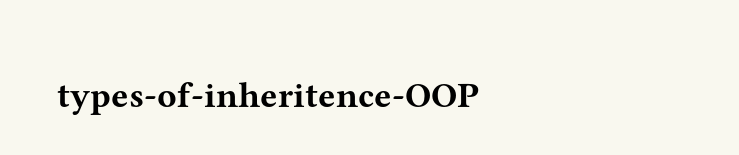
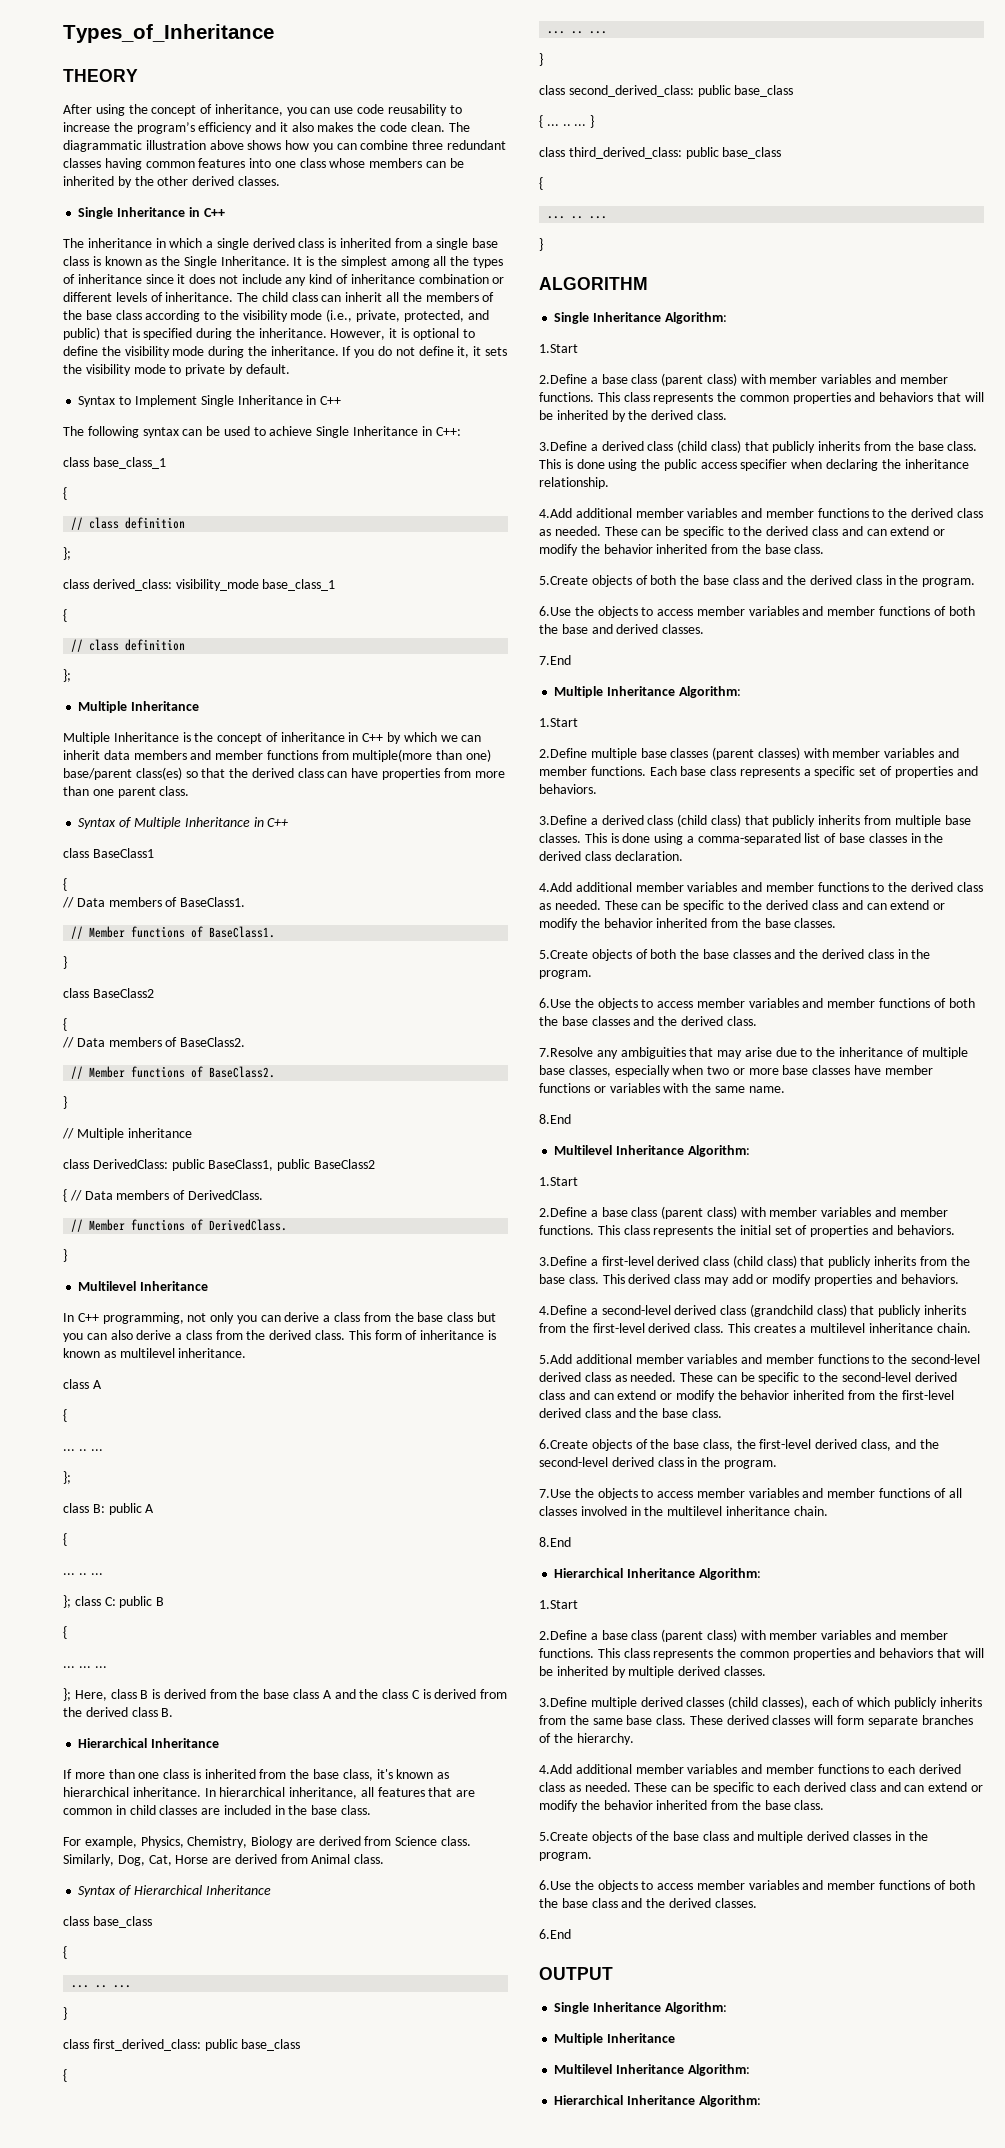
- types-of-inheritence-OOP
+ Types_of_Inheritance
+ THEORY
+ After using the concept of inheritance, you can use code reusability to increase the program’s efficiency and it also makes the code clean. The diagrammatic illustration above shows how you can combine three redundant classes having common features into one class whose members can be inherited by the other derived classes.
+ Single Inheritance in C++
+ The inheritance in which a single derived class is inherited from a single base class is known as the Single Inheritance. It is the simplest among all the types of inheritance since it does not include any kind of inheritance combination or different levels of inheritance. The child class can inherit all the members of the base class according to the visibility mode (i.e., private, protected, and public) that is specified during the inheritance. However, it is optional to define the visibility mode during the inheritance. If you do not define it, it sets the visibility mode to private by default.
+ Syntax to Implement Single Inheritance in C++
+ The following syntax can be used to achieve Single Inheritance in C++:
+ class base_class_1
+ {
+ // class definition
+ };
+ class derived_class: visibility_mode base_class_1
+ {
+ // class definition
+ };
+ Multiple Inheritance
+ Multiple Inheritance is the concept of inheritance in C++ by which we can inherit data members and member functions from multiple(more than one) base/parent class(es) so that the derived class can have properties from more than one parent class.
+ Syntax of Multiple Inheritance in C++
+ class BaseClass1
+ {
+ // Data members of BaseClass1.
+ // Member functions of BaseClass1.
+ }
+ class BaseClass2
+ {
+ // Data members of BaseClass2.
+ // Member functions of BaseClass2.
+ }
+ // Multiple inheritance
+ class DerivedClass: public BaseClass1, public BaseClass2
+ { // Data members of DerivedClass.
+ // Member functions of DerivedClass.
+ }
+ Multilevel Inheritance
+ In C++ programming, not only you can derive a class from the base class but you can also derive a class from the derived class. This form of inheritance is known as multilevel inheritance.
+ class A
+ {
+ ... .. ...
+ };
+ class B: public A
+ {
+ ... .. ...
+ }; class C: public B
+ {
+ ... ... ...
+ }; Here, class B is derived from the base class A and the class C is derived from the derived class B.
+ Hierarchical Inheritance
+ If more than one class is inherited from the base class, it's known as hierarchical inheritance. In hierarchical inheritance, all features that are common in child classes are included in the base class.
+ For example, Physics, Chemistry, Biology are derived from Science class. Similarly, Dog, Cat, Horse are derived from Animal class.
+ Syntax of Hierarchical Inheritance
+ class base_class
+ {
+ ... .. ...
+ }
+ class first_derived_class: public base_class
+ {
+ ... .. ...
+ }
+ class second_derived_class: public base_class
+ { ... .. ... }
+ class third_derived_class: public base_class
+ {
+ ... .. ...
+ }
+ ALGORITHM
+ Single Inheritance Algorithm:
+ 1.Start
+ 2.Define a base class (parent class) with member variables and member functions. This class represents the common properties and behaviors that will be inherited by the derived class.
+ 3.Define a derived class (child class) that publicly inherits from the base class. This is done using the public access specifier when declaring the inheritance relationship.
+ 4.Add additional member variables and member functions to the derived class as needed. These can be specific to the derived class and can extend or modify the behavior inherited from the base class.
+ 5.Create objects of both the base class and the derived class in the program.
+ 6.Use the objects to access member variables and member functions of both the base and derived classes.
+ 7.End
+ Multiple Inheritance Algorithm:
+ 1.Start
+ 2.Define multiple base classes (parent classes) with member variables and member functions. Each base class represents a specific set of properties and behaviors.
+ 3.Define a derived class (child class) that publicly inherits from multiple base classes. This is done using a comma-separated list of base classes in the derived class declaration.
+ 4.Add additional member variables and member functions to the derived class as needed. These can be specific to the derived class and can extend or modify the behavior inherited from the base classes.
+ 5.Create objects of both the base classes and the derived class in the program.
+ 6.Use the objects to access member variables and member functions of both the base classes and the derived class.
+ 7.Resolve any ambiguities that may arise due to the inheritance of multiple base classes, especially when two or more base classes have member functions or variables with the same name.
+ 8.End
+ Multilevel Inheritance Algorithm:
+ 1.Start
+ 2.Define a base class (parent class) with member variables and member functions. This class represents the initial set of properties and behaviors.
+ 3.Define a first-level derived class (child class) that publicly inherits from the base class. This derived class may add or modify properties and behaviors.
+ 4.Define a second-level derived class (grandchild class) that publicly inherits from the first-level derived class. This creates a multilevel inheritance chain.
+ 5.Add additional member variables and member functions to the second-level derived class as needed. These can be specific to the second-level derived class and can extend or modify the behavior inherited from the first-level derived class and the base class.
+ 6.Create objects of the base class, the first-level derived class, and the second-level derived class in the program.
+ 7.Use the objects to access member variables and member functions of all classes involved in the multilevel inheritance chain.
+ 8.End
+ Hierarchical Inheritance Algorithm:
+ 1.Start
+ 2.Define a base class (parent class) with member variables and member functions. This class represents the common properties and behaviors that will be inherited by multiple derived classes.
+ 3.Define multiple derived classes (child classes), each of which publicly inherits from the same base class. These derived classes will form separate branches of the hierarchy.
+ 4.Add additional member variables and member functions to each derived class as needed. These can be specific to each derived class and can extend or modify the behavior inherited from the base class.
+ 5.Create objects of the base class and multiple derived classes in the program.
+ 6.Use the objects to access member variables and member functions of both the base class and the derived classes.
+ 6.End
+ OUTPUT
+ Single Inheritance Algorithm:
+ Multiple Inheritance
+ Multilevel Inheritance Algorithm:
+ Hierarchical Inheritance Algorithm:

